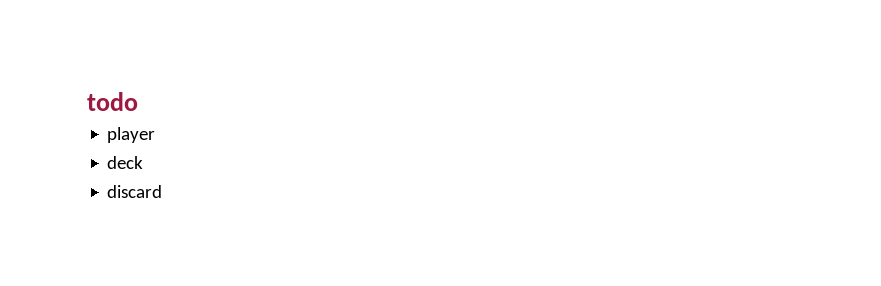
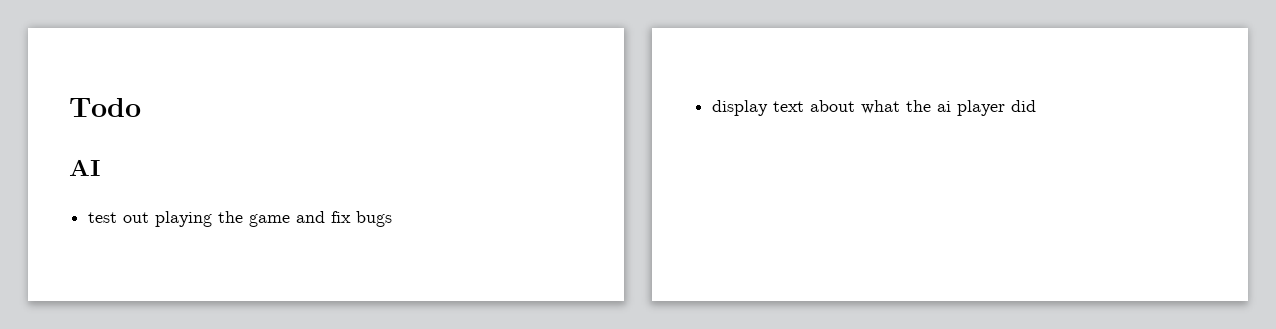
- todo
- player
- deck
- discard
+ Todo
+ AI
+ test out playing the game and fix bugs
+ display text about what the ai player did

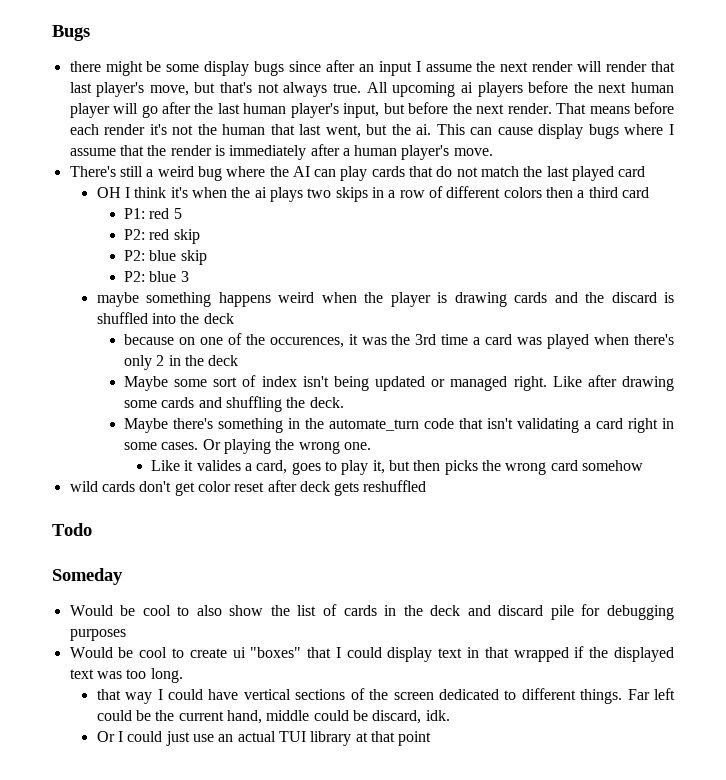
+ Bugs
+ there might be some display bugs since after an input I assume the next render will render that last player's move, but that's not always true. All upcoming ai players before the next human player will go after the last human player's input, but before the next render. That means before each render it's not the human that last went, but the ai. This can cause display bugs where I assume that the render is immediately after a human player's move.
+ There's still a weird bug where the AI can play cards that do not match the last played card
+ OH I think it's when the ai plays two skips in a row of different colors then a third card
+ P1: red 5
+ P2: red skip
+ P2: blue skip
+ P2: blue 3
+ maybe something happens weird when the player is drawing cards and the discard is shuffled into the deck
+ because on one of the occurences, it was the 3rd time a card was played when there's only 2 in the deck
+ Maybe some sort of index isn't being updated or managed right. Like after drawing some cards and shuffling the deck.
+ Maybe there's something in the automate_turn code that isn't validating a card right in some cases. Or playing the wrong one.
+ Like it valides a card, goes to play it, but then picks the wrong card somehow
+ wild cards don't get color reset after deck gets reshuffled
  Todo
- AI
- test out playing the game and fix bugs
- display text about what the ai player did
+ Someday
+ Would be cool to also show the list of cards in the deck and discard pile for debugging purposes
+ Would be cool to create ui "boxes" that I could display text in that wrapped if the displayed text was too long.
+ that way I could have vertical sections of the screen dedicated to different things. Far left could be the current hand, middle could be discard, idk.
+ Or I could just use an actual TUI library at that point

